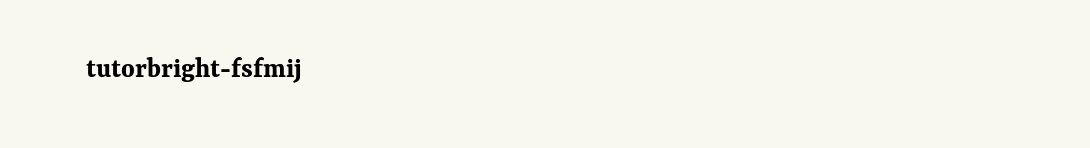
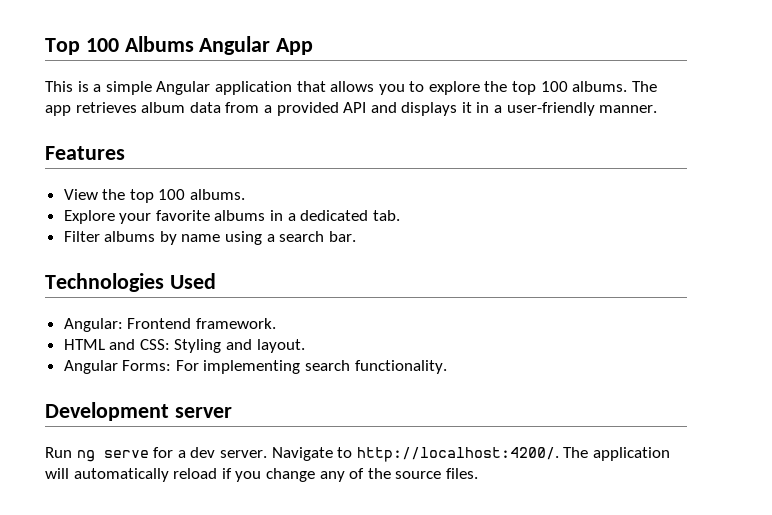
- tutorbright-fsfmij
+ Top 100 Albums Angular App
+ This is a simple Angular application that allows you to explore the top 100 albums. The app retrieves album data from a provided API and displays it in a user-friendly manner.
+ Features
+ View the top 100 albums.
+ Explore your favorite albums in a dedicated tab.
+ Filter albums by name using a search bar.
+ Technologies Used
+ Angular: Frontend framework.
+ HTML and CSS: Styling and layout.
+ Angular Forms: For implementing search functionality.
+ Development server
+ Run ng serve for a dev server. Navigate to http://localhost:4200/. The application will automatically reload if you change any of the source files.

